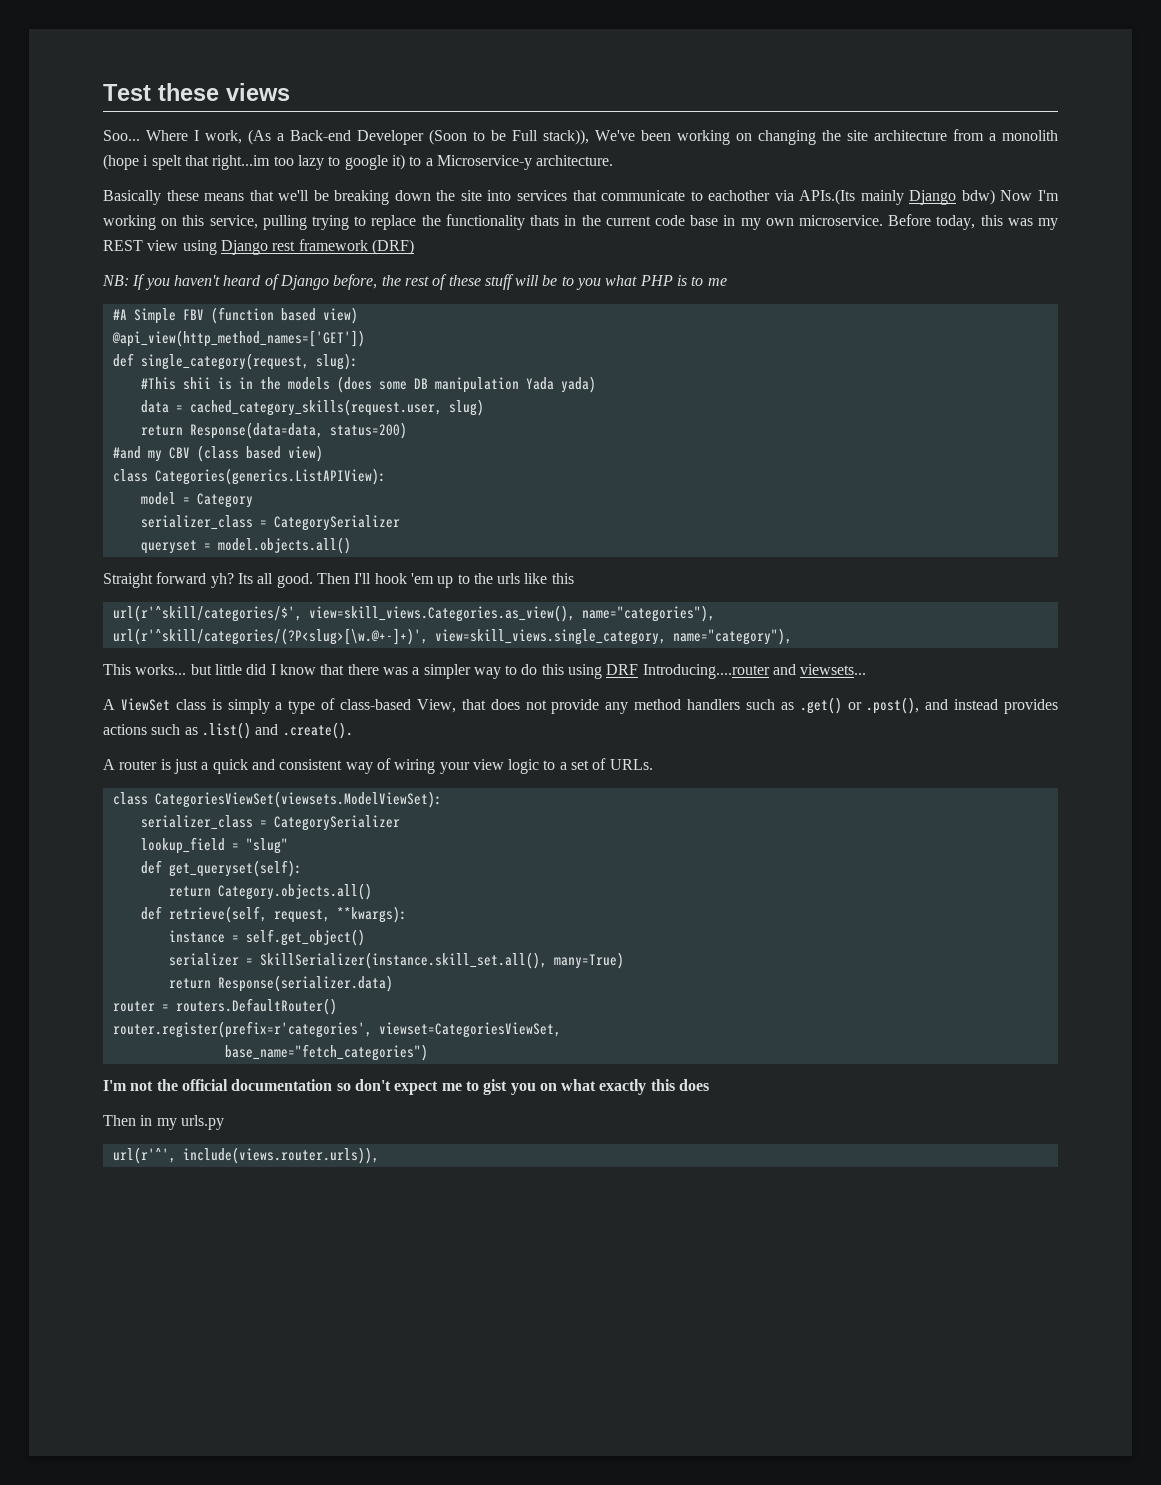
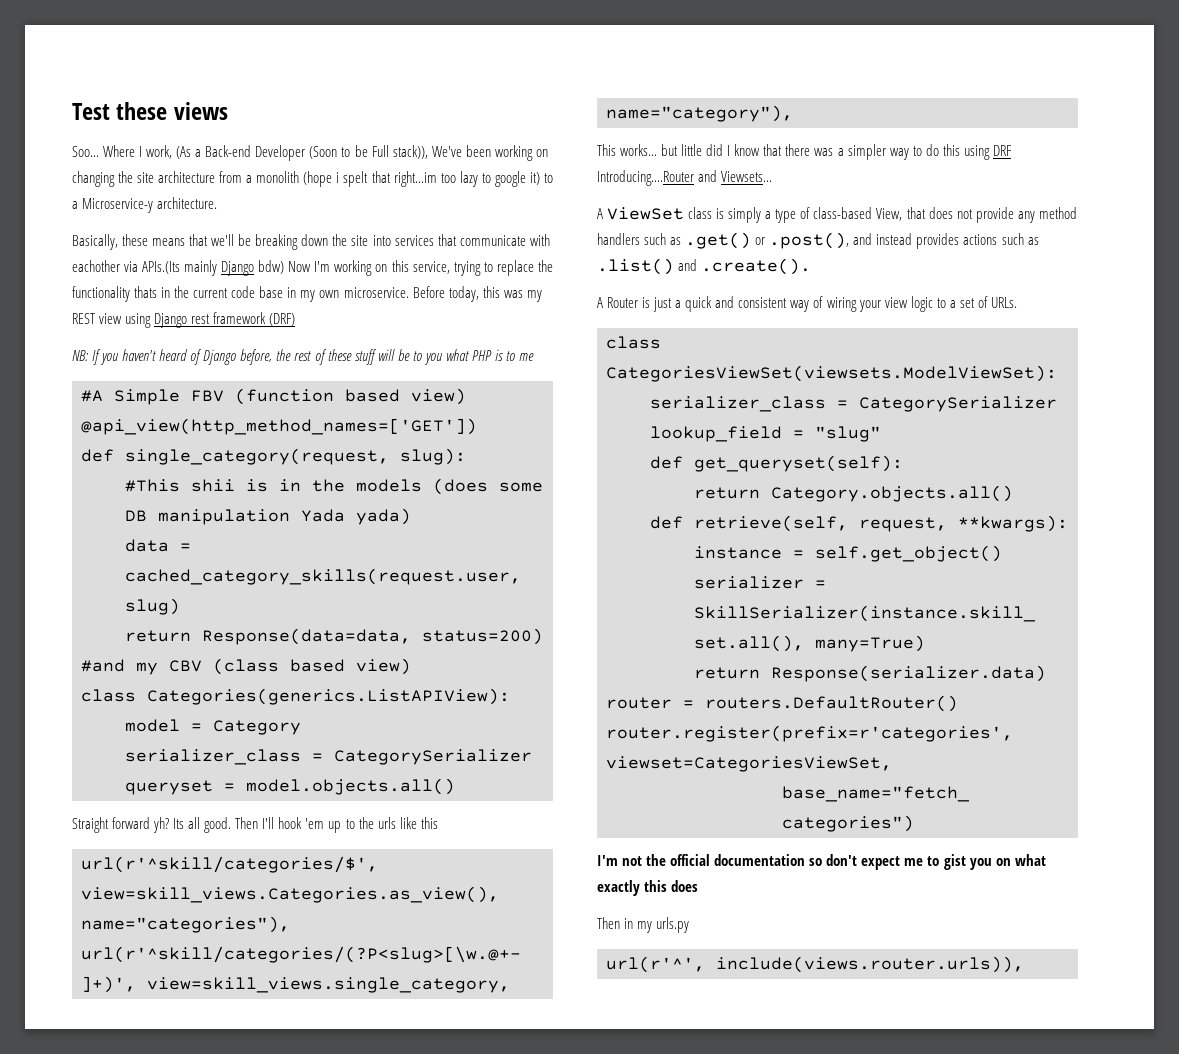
- Basically these means that we'll be breaking down the site into services that communicate to eachother via APIs.(Its mainly Django bdw) Now I'm working on this service, pulling trying to replace the functionality thats in the current code base in my own microservice.
+ Basically, these means that we'll be breaking down the site into services that communicate with eachother via APIs.(Its mainly Django bdw) Now I'm working on this service, trying to replace the functionality thats in the current code base in my own microservice.
- This works... but little did I know that there was a simpler way to do this using DRF Introducing....router and viewsets...
+ This works... but little did I know that there was a simpler way to do this using DRF Introducing....Router and Viewsets...
- A router is just a quick and consistent way of wiring your view logic to a set of URLs.
+ A Router is just a quick and consistent way of wiring your view logic to a set of URLs.

